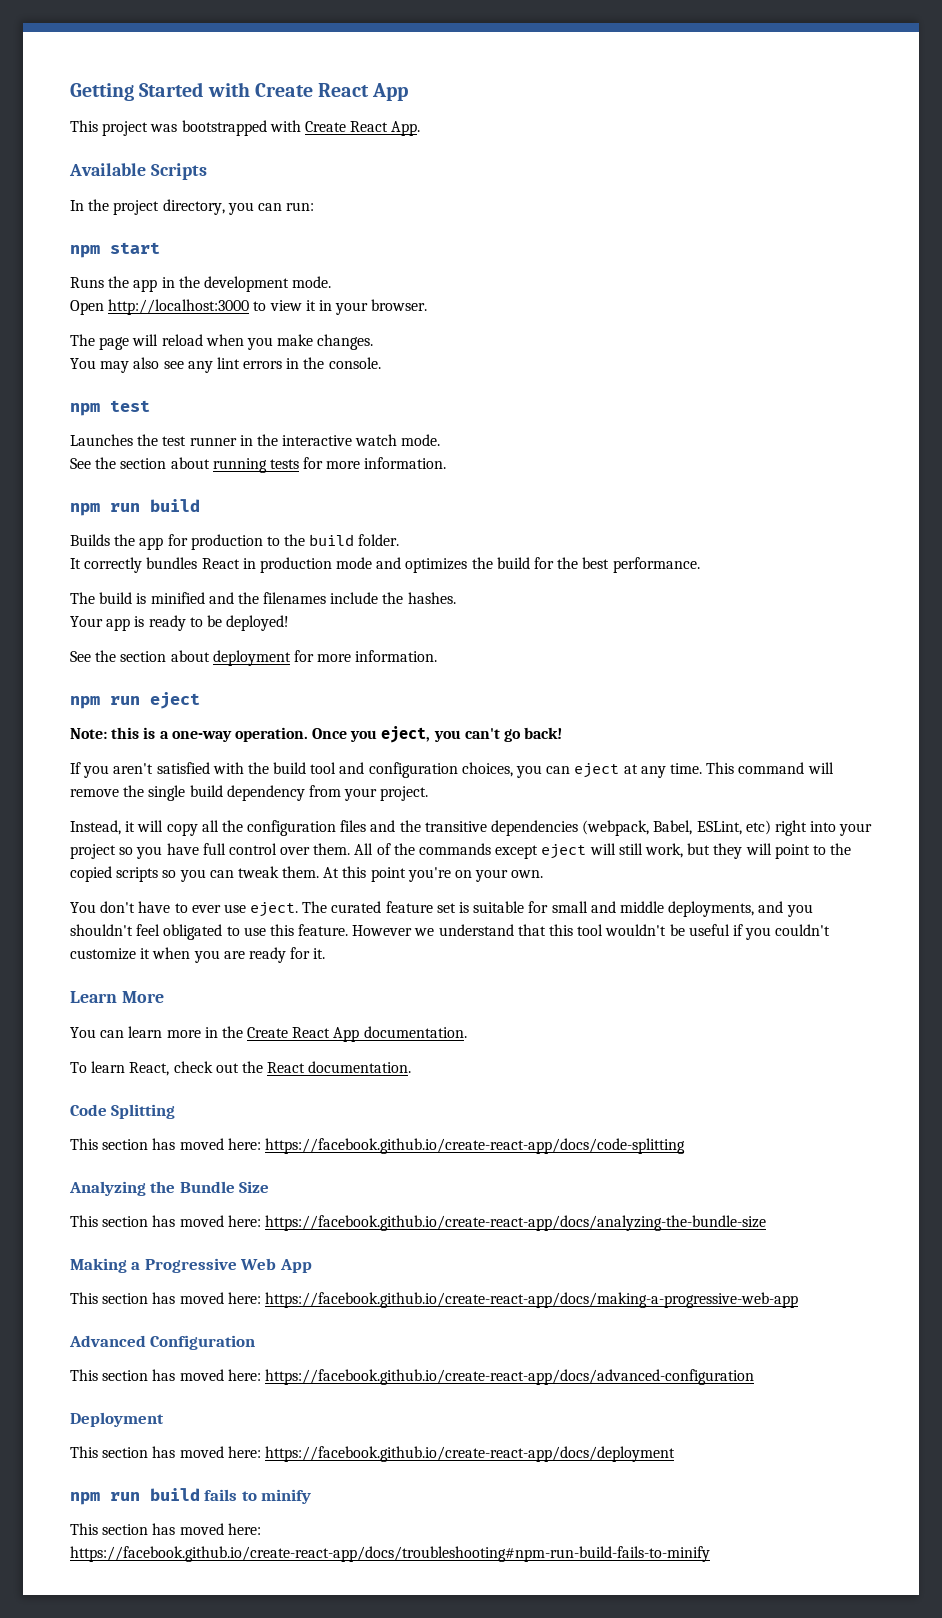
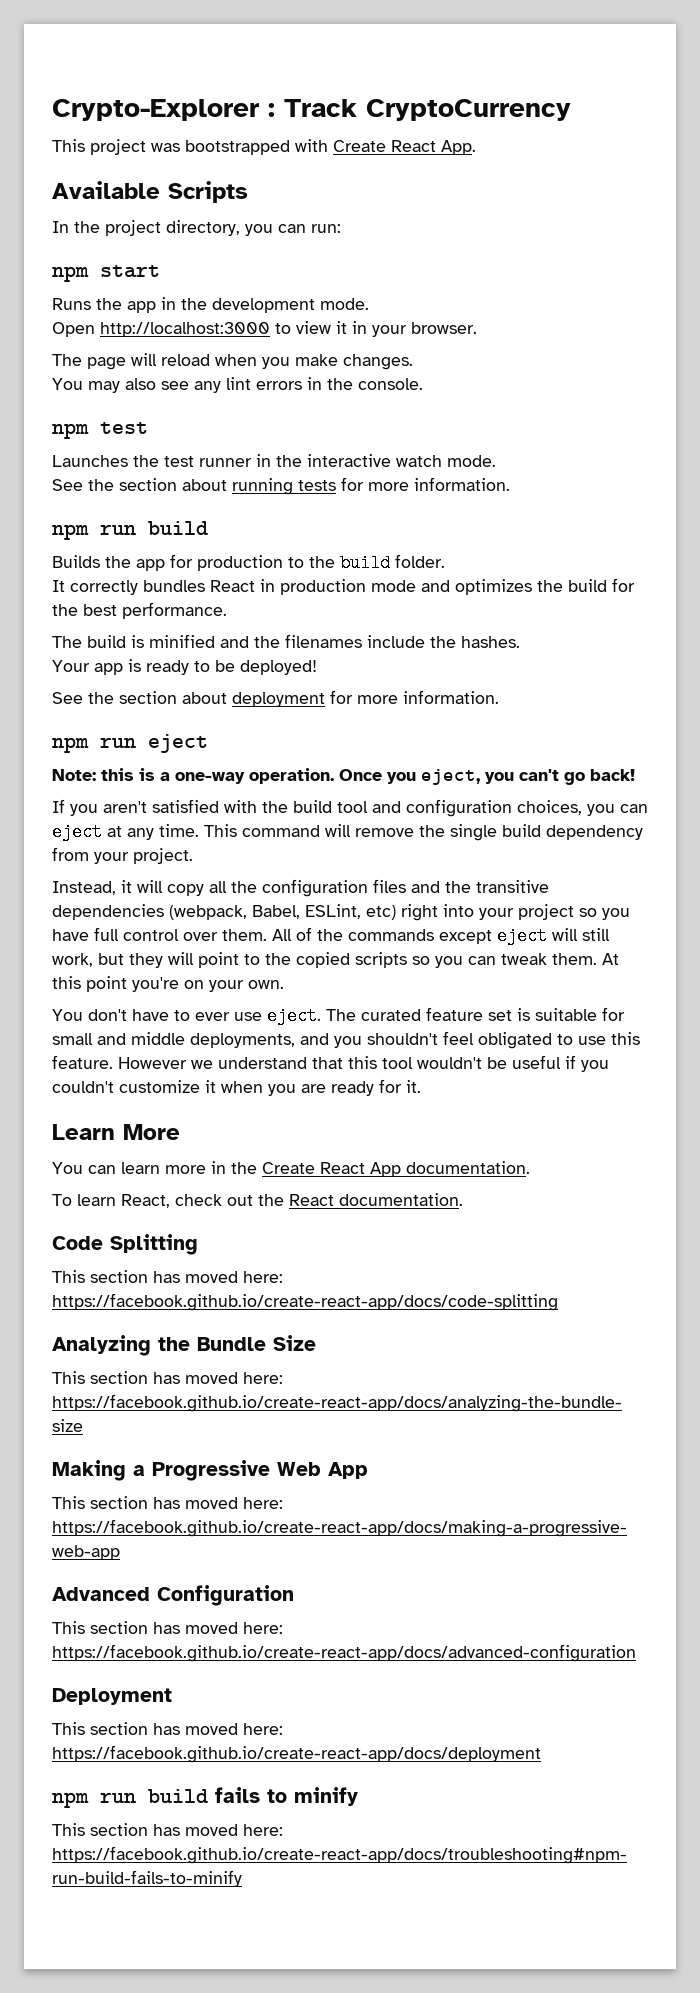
- Getting Started with Create React App
+ Crypto-Explorer : Track CryptoCurrency

